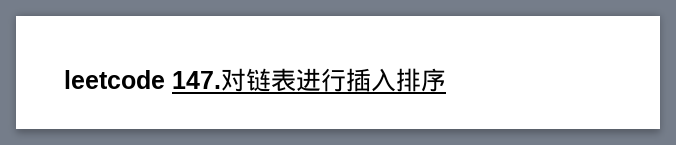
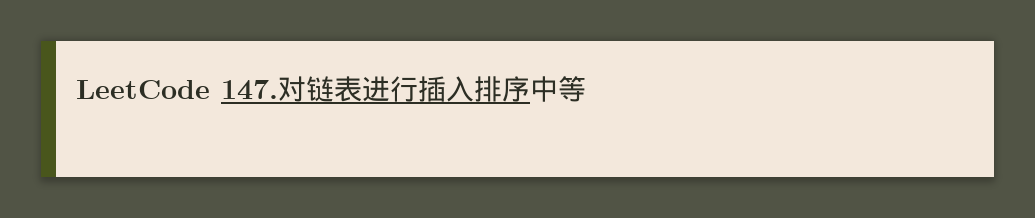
- leetcode 147.对链表进行插入排序
+ LeetCode 147.对链表进行插入排序中等

